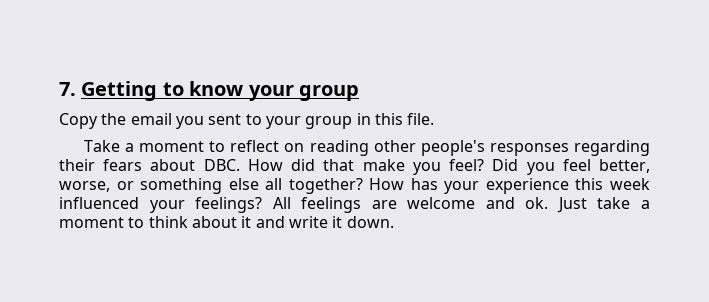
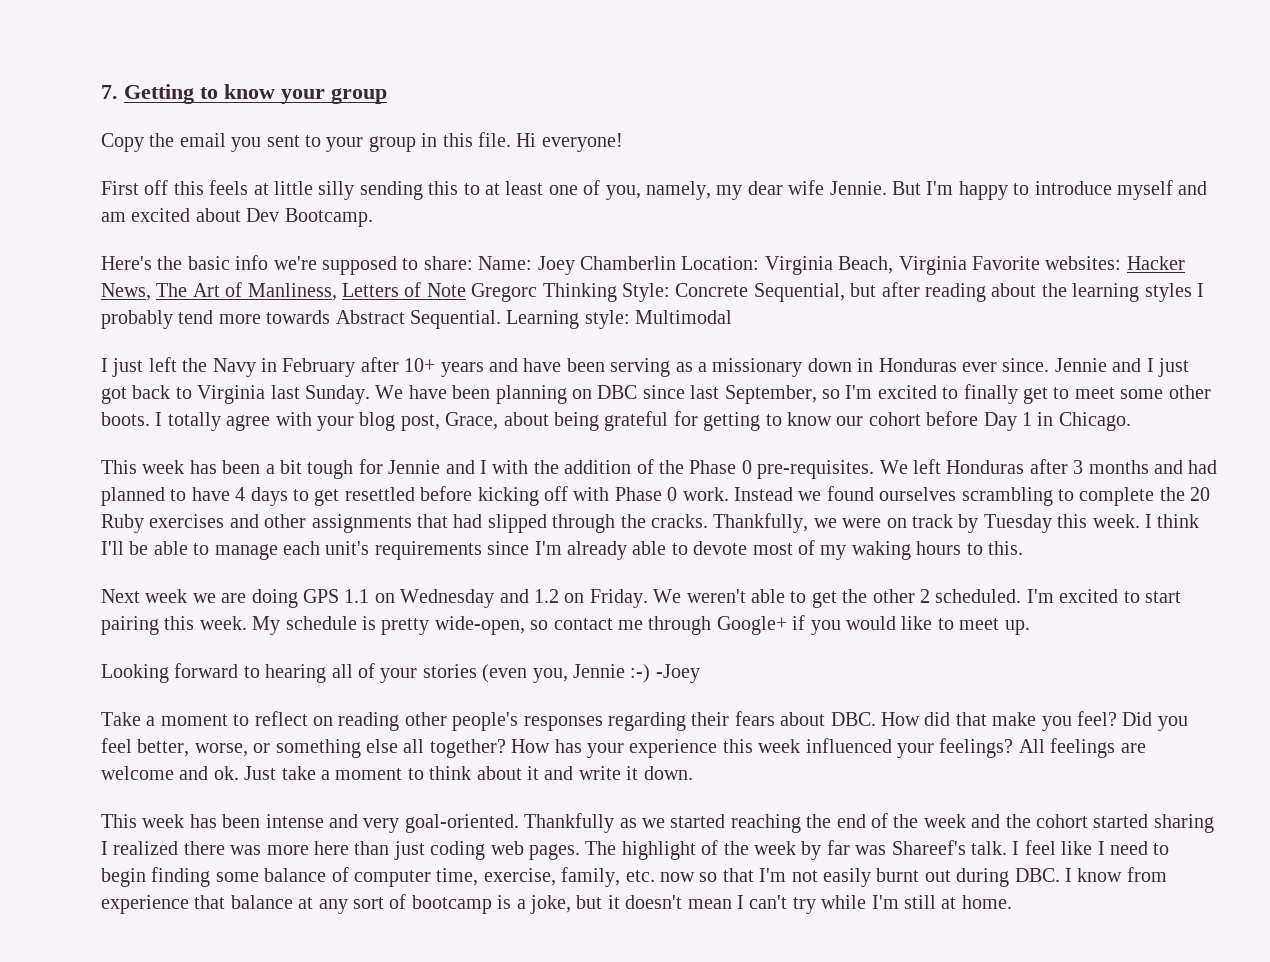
+ Hi everyone!
+ First off this feels at little silly sending this to at least one of you, namely, my dear wife Jennie. But I'm happy to introduce myself and am excited about Dev Bootcamp.
+ Here's the basic info we're supposed to share: Name: Joey Chamberlin Location: Virginia Beach, Virginia Favorite websites: Hacker News, The Art of Manliness, Letters of Note Gregorc Thinking Style: Concrete Sequential, but after reading about the learning styles I probably tend more towards Abstract Sequential. Learning style: Multimodal
+ I just left the Navy in February after 10+ years and have been serving as a missionary down in Honduras ever since. Jennie and I just got back to Virginia last Sunday. We have been planning on DBC since last September, so I'm excited to finally get to meet some other boots. I totally agree with your blog post, Grace, about being grateful for getting to know our cohort before Day 1 in Chicago.
+ This week has been a bit tough for Jennie and I with the addition of the Phase 0 pre-requisites. We left Honduras after 3 months and had planned to have 4 days to get resettled before kicking off with Phase 0 work. Instead we found ourselves scrambling to complete the 20 Ruby exercises and other assignments that had slipped through the cracks. Thankfully, we were on track by Tuesday this week. I think I'll be able to manage each unit's requirements since I'm already able to devote most of my waking hours to this.
+ Next week we are doing GPS 1.1 on Wednesday and 1.2 on Friday. We weren't able to get the other 2 scheduled. I'm excited to start pairing this week. My schedule is pretty wide-open, so contact me through Google+ if you would like to meet up.
+ Looking forward to hearing all of your stories (even you, Jennie :-) -Joey
+ This week has been intense and very goal-oriented. Thankfully as we started reaching the end of the week and the cohort started sharing I realized there was more here than just coding web pages. The highlight of the week by far was Shareef's talk. I feel like I need to begin finding some balance of computer time, exercise, family, etc. now so that I'm not easily burnt out during DBC. I know from experience that balance at any sort of bootcamp is a joke, but it doesn't mean I can't try while I'm still at home.

